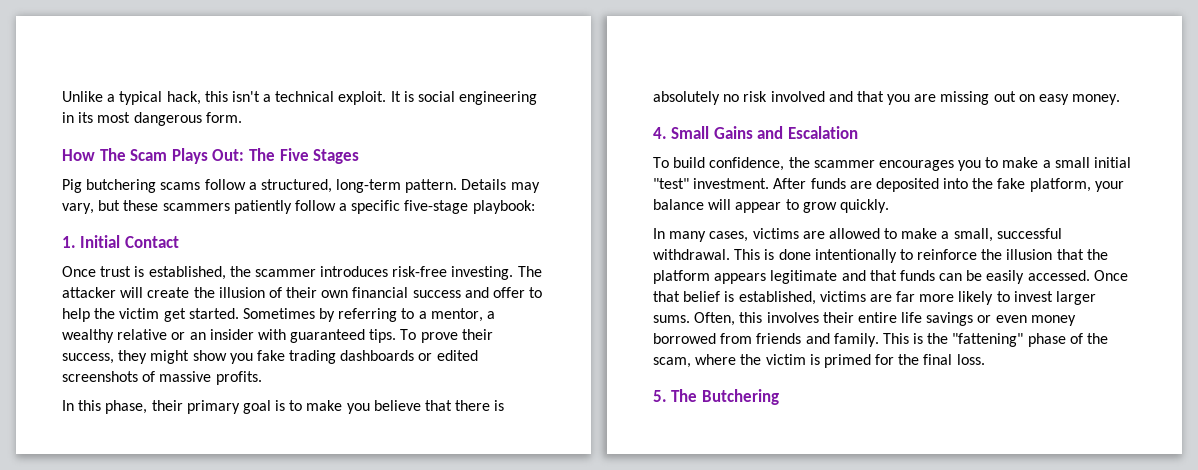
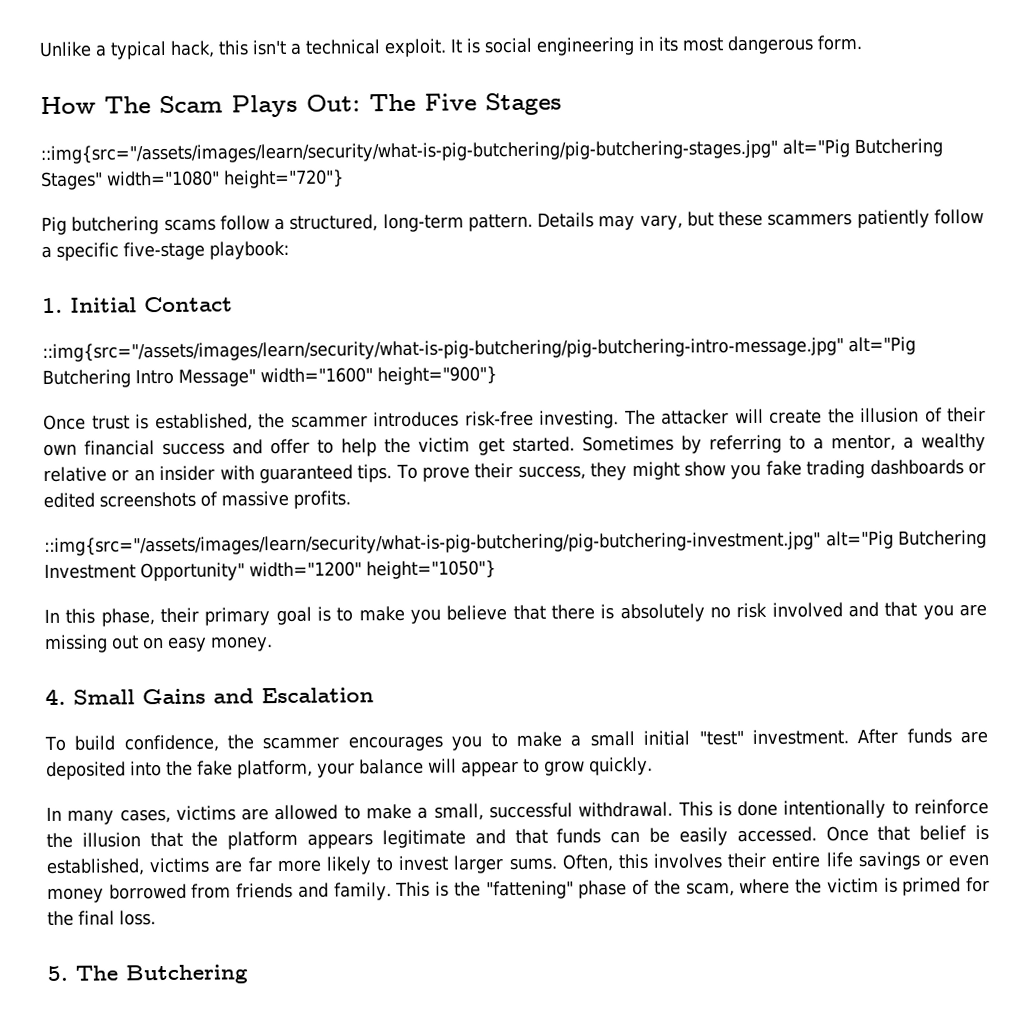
+ ::img{src="/assets/images/learn/security/what-is-pig-butchering/pig-butchering-stages.jpg" alt="Pig Butchering Stages" width="1080" height="720"}
+ ::img{src="/assets/images/learn/security/what-is-pig-butchering/pig-butchering-intro-message.jpg" alt="Pig Butchering Intro Message" width="1600" height="900"}
+ ::img{src="/assets/images/learn/security/what-is-pig-butchering/pig-butchering-investment.jpg" alt="Pig Butchering Investment Opportunity" width="1200" height="1050"}

